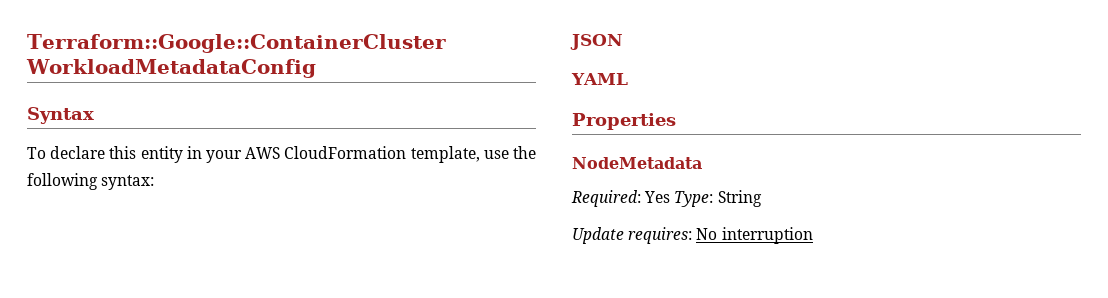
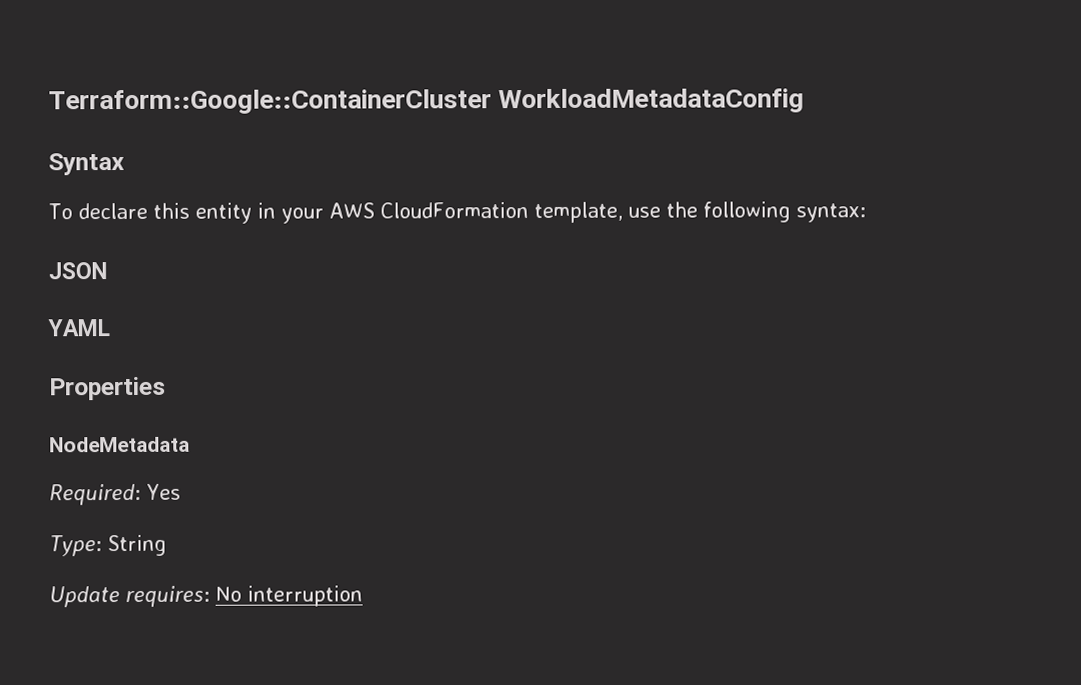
- Required: Yes Type: String
+ Required: Yes
+ Type: String

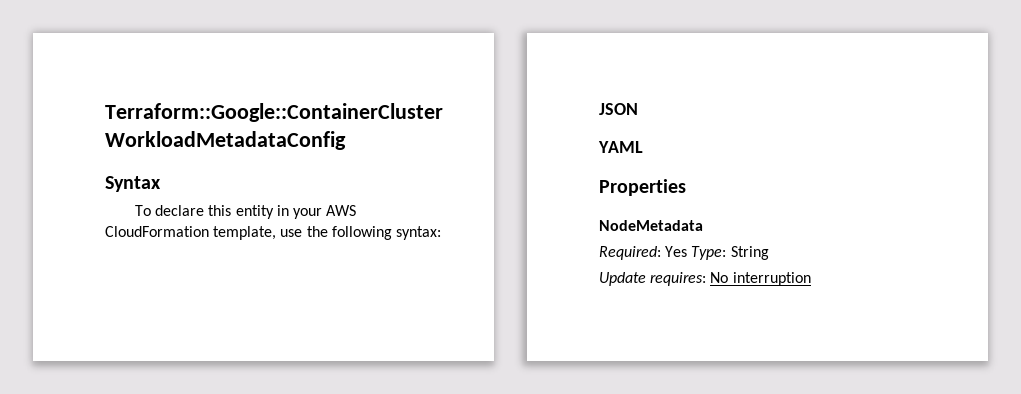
- Required: Yes
- Type: String
+ Required: Yes Type: String

